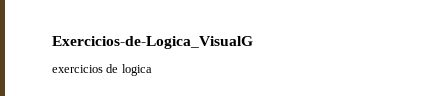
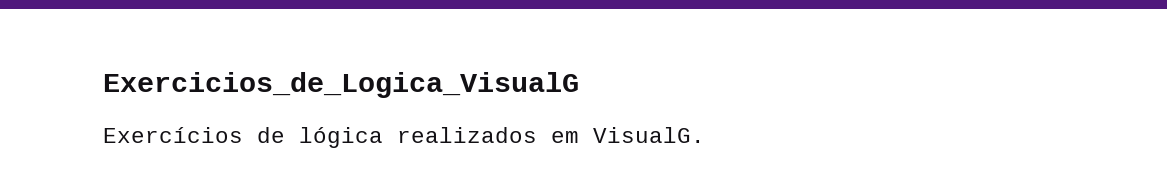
- Exercicios-de-Logica_VisualG
- exercicios de logica
+ Exercicios_de_Logica_VisualG
+ Exercícios de lógica realizados em VisualG.

